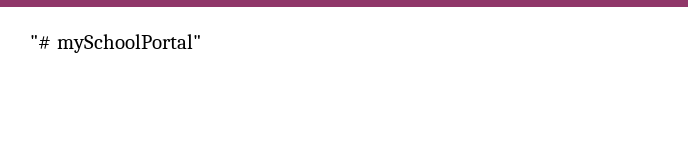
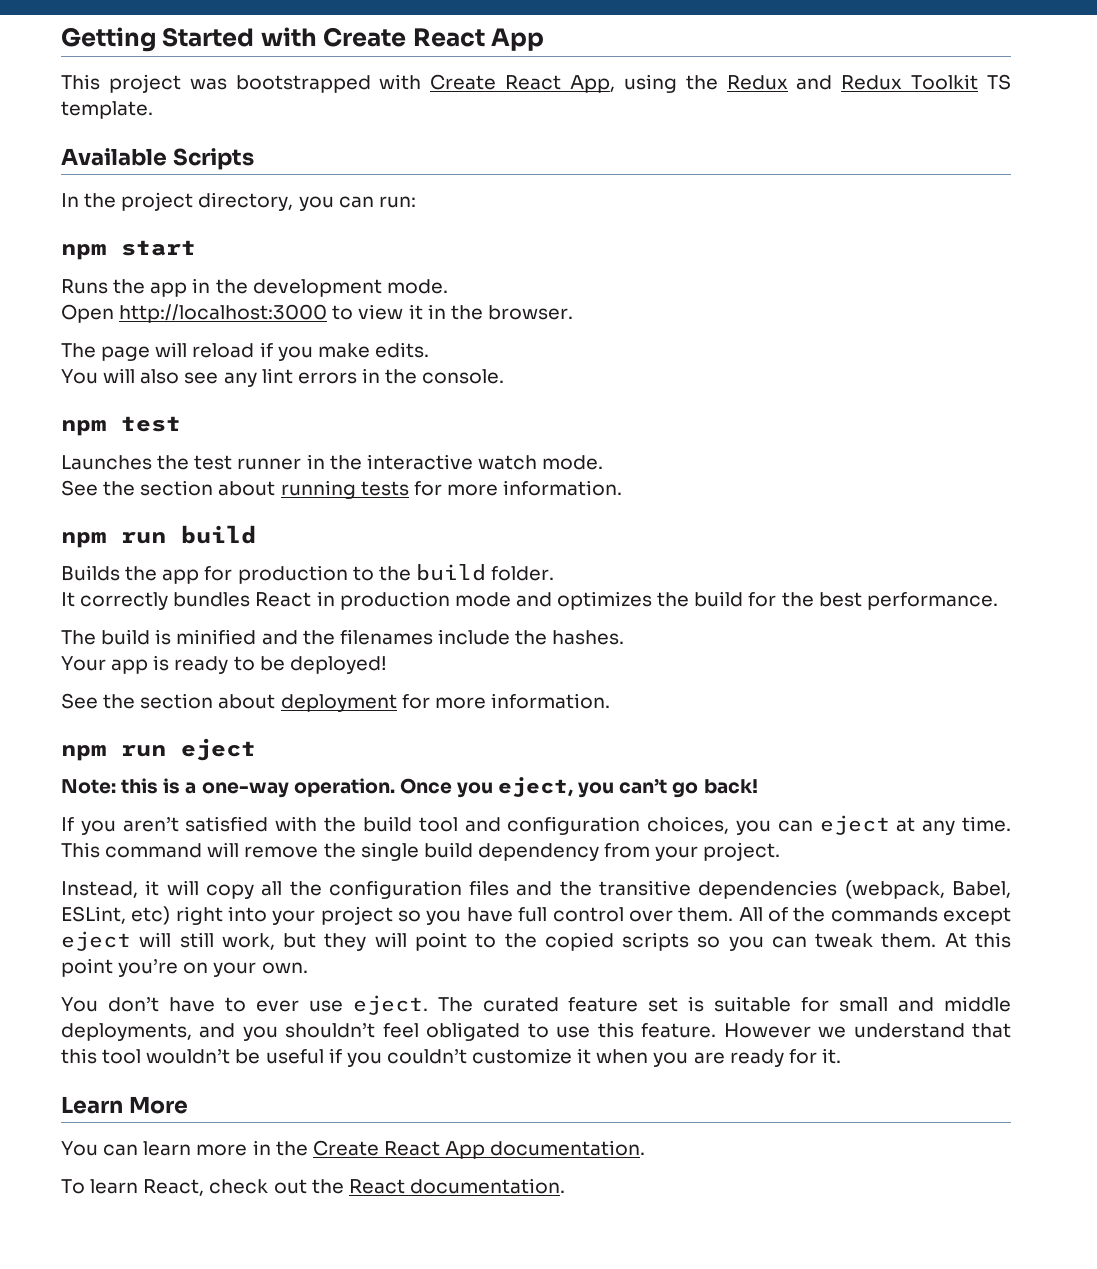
- "# mySchoolPortal"
+ Getting Started with Create React App
+ This project was bootstrapped with Create React App, using the Redux and Redux Toolkit TS template.
+ Available Scripts
+ In the project directory, you can run:
+ npm start
+ Runs the app in the development mode.
+ Open http://localhost:3000 to view it in the browser.
+ The page will reload if you make edits.
+ You will also see any lint errors in the console.
+ npm test
+ Launches the test runner in the interactive watch mode.
+ See the section about running tests for more information.
+ npm run build
+ Builds the app for production to the build folder.
+ It correctly bundles React in production mode and optimizes the build for the best performance.
+ The build is minified and the filenames include the hashes.
+ Your app is ready to be deployed!
+ See the section about deployment for more information.
+ npm run eject
+ Note: this is a one-way operation. Once you eject, you can’t go back!
+ If you aren’t satisfied with the build tool and configuration choices, you can eject at any time. This command will remove the single build dependency from your project.
+ Instead, it will copy all the configuration files and the transitive dependencies (webpack, Babel, ESLint, etc) right into your project so you have full control over them. All of the commands except eject will still work, but they will point to the copied scripts so you can tweak them. At this point you’re on your own.
+ You don’t have to ever use eject. The curated feature set is suitable for small and middle deployments, and you shouldn’t feel obligated to use this feature. However we understand that this tool wouldn’t be useful if you couldn’t customize it when you are ready for it.
+ Learn More
+ You can learn more in the Create React App documentation.
+ To learn React, check out the React documentation.

